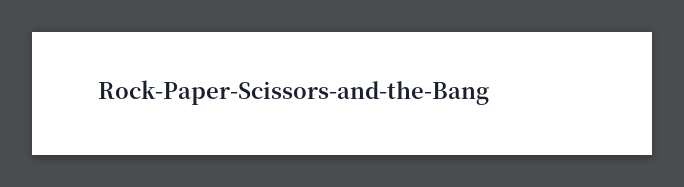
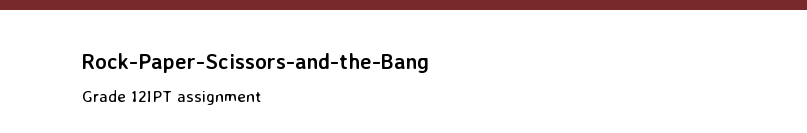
+ Grade 12IPT assignment

